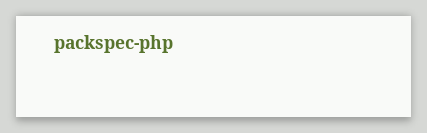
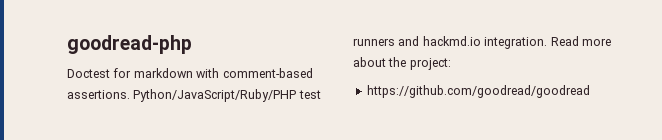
- packspec-php
+ goodread-php
+ Doctest for markdown with comment-based assertions. Python/JavaScript/Ruby/PHP test runners and hackmd.io integration. Read more about the project:
+ https://github.com/goodread/goodread

